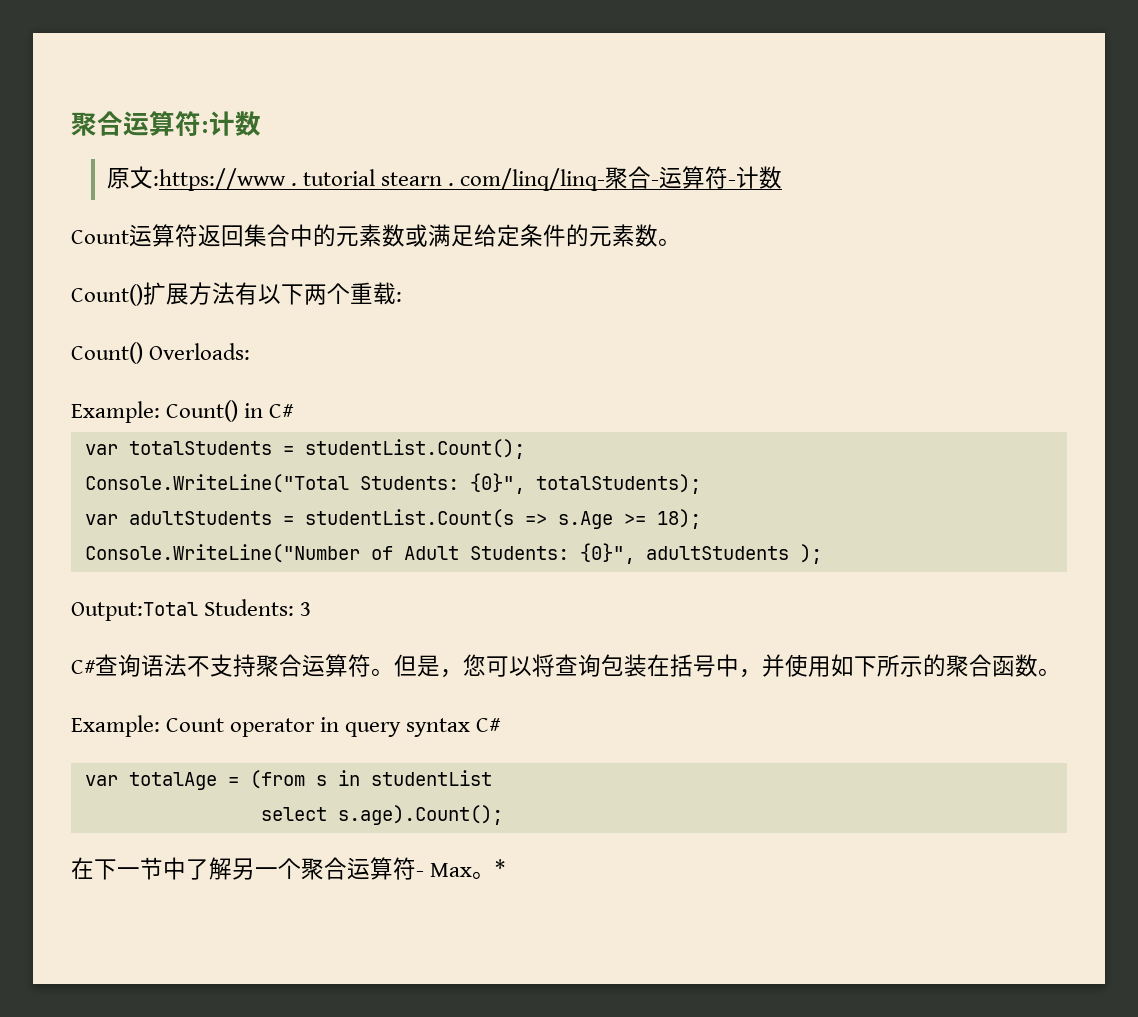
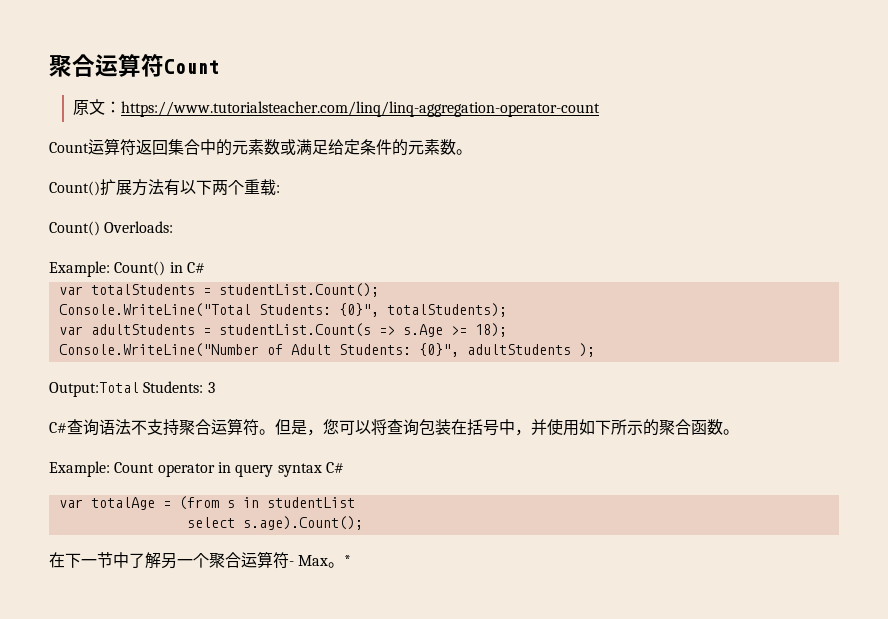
- 聚合运算符:计数
+ 聚合运算符Count
- 原文:https://www . tutorial stearn . com/linq/linq-聚合-运算符-计数
+ 原文：https://www.tutorialsteacher.com/linq/linq-aggregation-operator-count

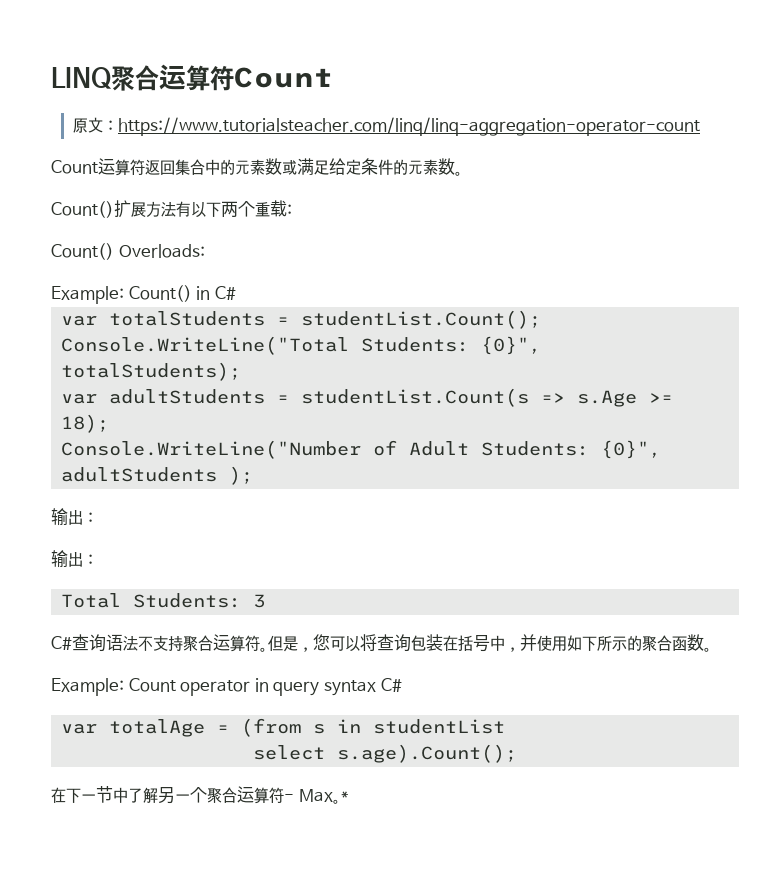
- 聚合运算符Count
+ LINQ聚合运算符Count
  Console.WriteLine("Number of Adult Students: {0}", adultStudents );
- Output:Total Students: 3
+ 输出：
+ 输出：
+ Total Students: 3

